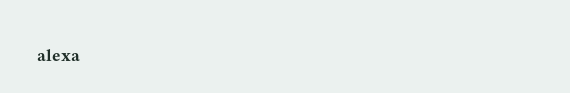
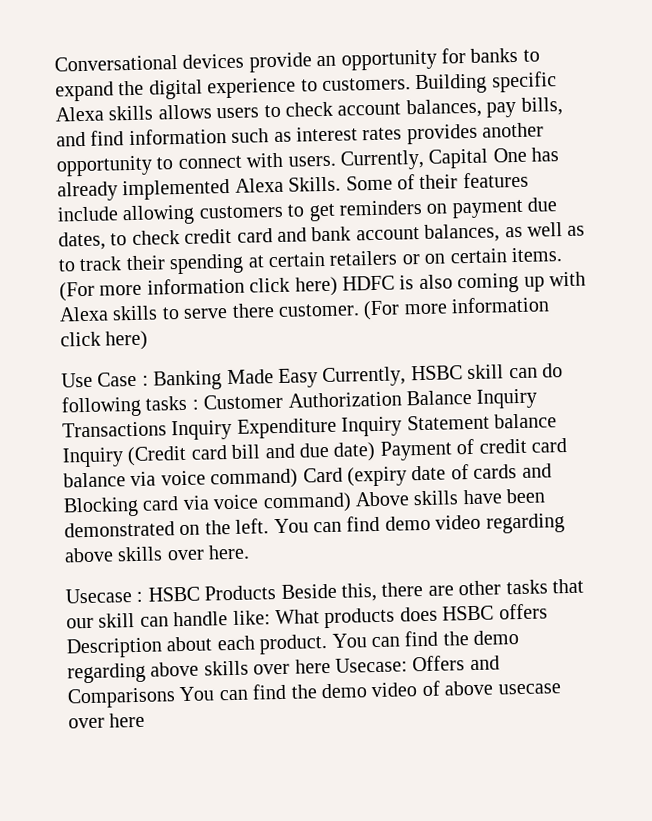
- alexa
+ Conversational devices provide an opportunity for banks to expand the digital experience to customers. Building specific Alexa skills allows users to check account balances, pay bills, and find information such as interest rates provides another opportunity to connect with users. Currently, Capital One has already implemented Alexa Skills. Some of their features include allowing customers to get reminders on payment due dates, to check credit card and bank account balances, as well as to track their spending at certain retailers or on certain items. (For more information click here) HDFC is also coming up with Alexa skills to serve there customer. (For more information click here)
+ Use Case : Banking Made Easy Currently, HSBC skill can do following tasks : Customer Authorization Balance Inquiry Transactions Inquiry Expenditure Inquiry Statement balance Inquiry (Credit card bill and due date) Payment of credit card balance via voice command) Card (expiry date of cards and Blocking card via voice command) Above skills have been demonstrated on the left. You can find demo video regarding above skills over here.
+ Usecase : HSBC Products Beside this, there are other tasks that our skill can handle like: What products does HSBC offers Description about each product. You can find the demo regarding above skills over here Usecase: Offers and Comparisons You can find the demo video of above usecase over here

